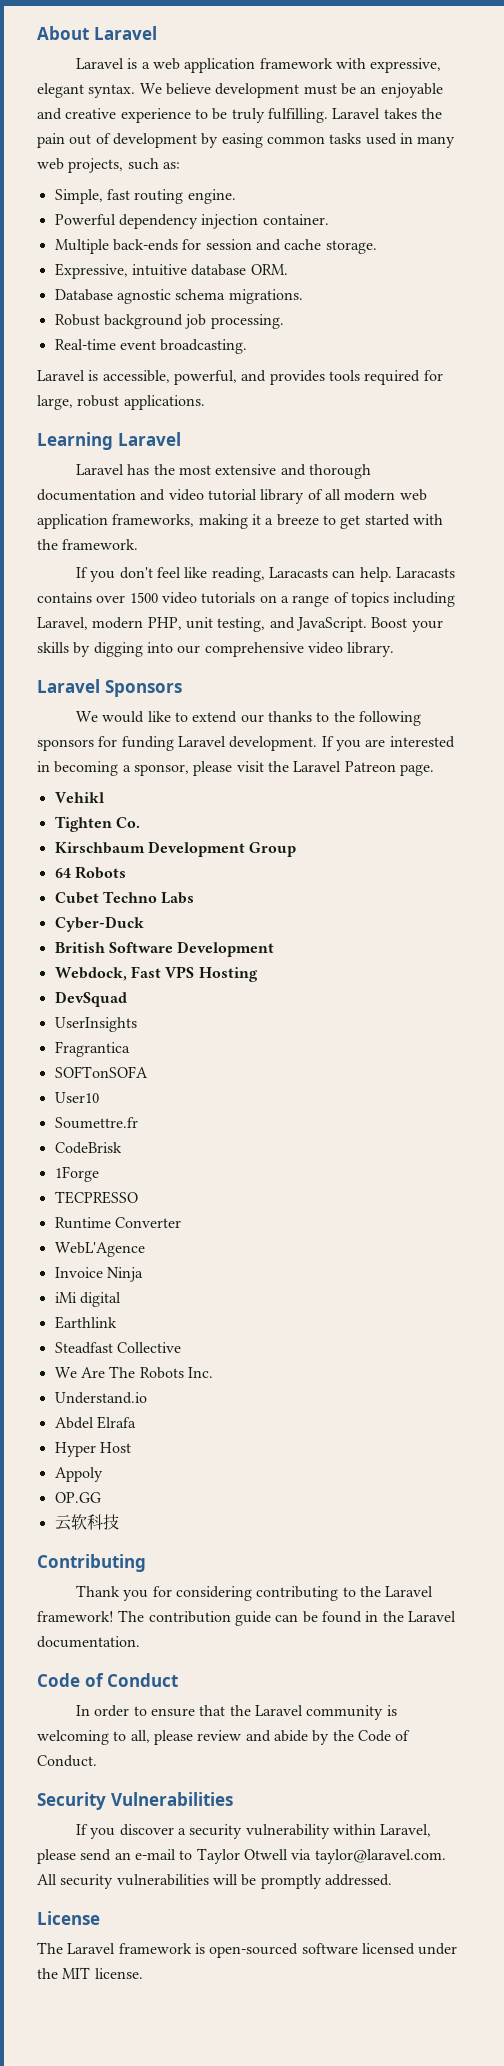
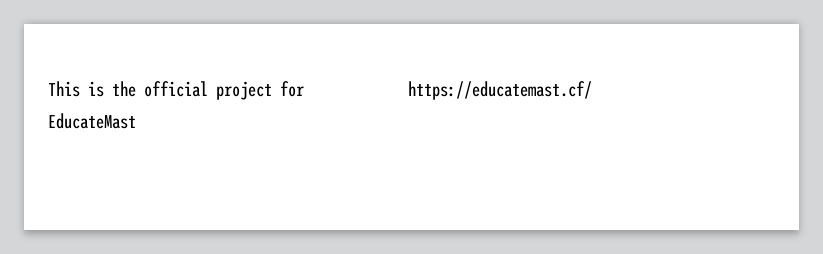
- About Laravel
- Laravel is a web application framework with expressive, elegant syntax. We believe development must be an enjoyable and creative experience to be truly fulfilling. Laravel takes the pain out of development by easing common tasks used in many web projects, such as:
- Simple, fast routing engine.
- Powerful dependency injection container.
- Multiple back-ends for session and cache storage.
- Expressive, intuitive database ORM.
- Database agnostic schema migrations.
- Robust background job processing.
- Real-time event broadcasting.
- Laravel is accessible, powerful, and provides tools required for large, robust applications.
- Learning Laravel
- Laravel has the most extensive and thorough documentation and video tutorial library of all modern web application frameworks, making it a breeze to get started with the framework.
- If you don't feel like reading, Laracasts can help. Laracasts contains over 1500 video tutorials on a range of topics including Laravel, modern PHP, unit testing, and JavaScript. Boost your skills by digging into our comprehensive video library.
- Laravel Sponsors
- We would like to extend our thanks to the following sponsors for funding Laravel development. If you are interested in becoming a sponsor, please visit the Laravel Patreon page.
- Vehikl
- Tighten Co.
- Kirschbaum Development Group
- 64 Robots
- Cubet Techno Labs
- Cyber-Duck
- British Software Development
- Webdock, Fast VPS Hosting
- DevSquad
- UserInsights
- Fragrantica
- SOFTonSOFA
- User10
- Soumettre.fr
- CodeBrisk
- 1Forge
- TECPRESSO
- Runtime Converter
- WebL'Agence
- Invoice Ninja
- iMi digital
- Earthlink
- Steadfast Collective
- We Are The Robots Inc.
- Understand.io
- Abdel Elrafa
- Hyper Host
- Appoly
- OP.GG
- 云软科技
- Contributing
- Thank you for considering contributing to the Laravel framework! The contribution guide can be found in the Laravel documentation.
- Code of Conduct
- In order to ensure that the Laravel community is welcoming to all, please review and abide by the Code of Conduct.
- Security Vulnerabilities
- If you discover a security vulnerability within Laravel, please send an e-mail to Taylor Otwell via taylor@laravel.com. All security vulnerabilities will be promptly addressed.
- License
- The Laravel framework is open-sourced software licensed under the MIT license.
+ This is the official project for EducateMast
+ https://educatemast.cf/

